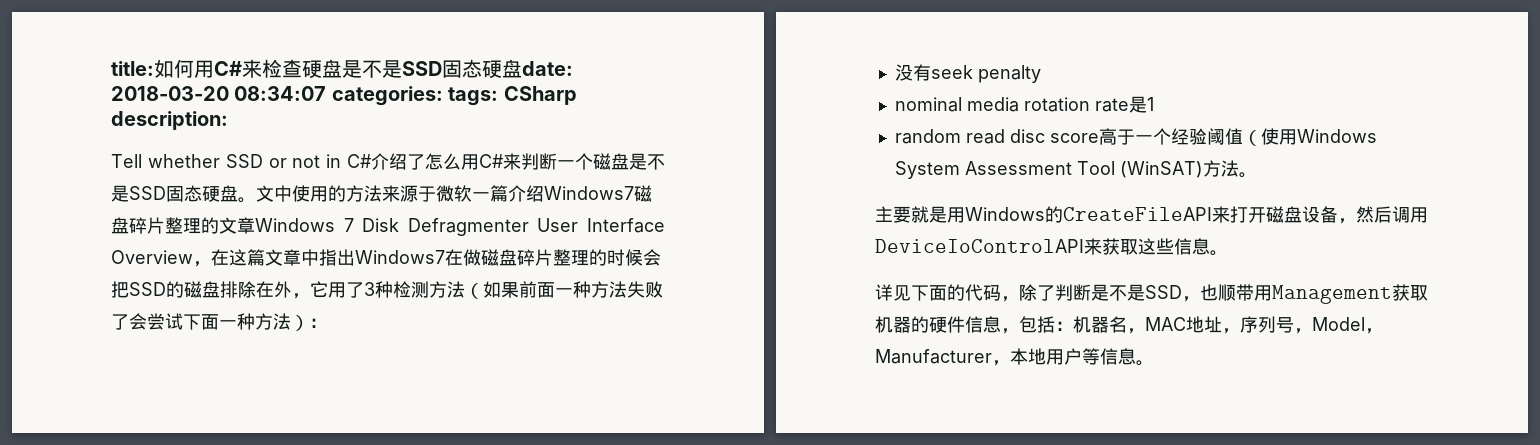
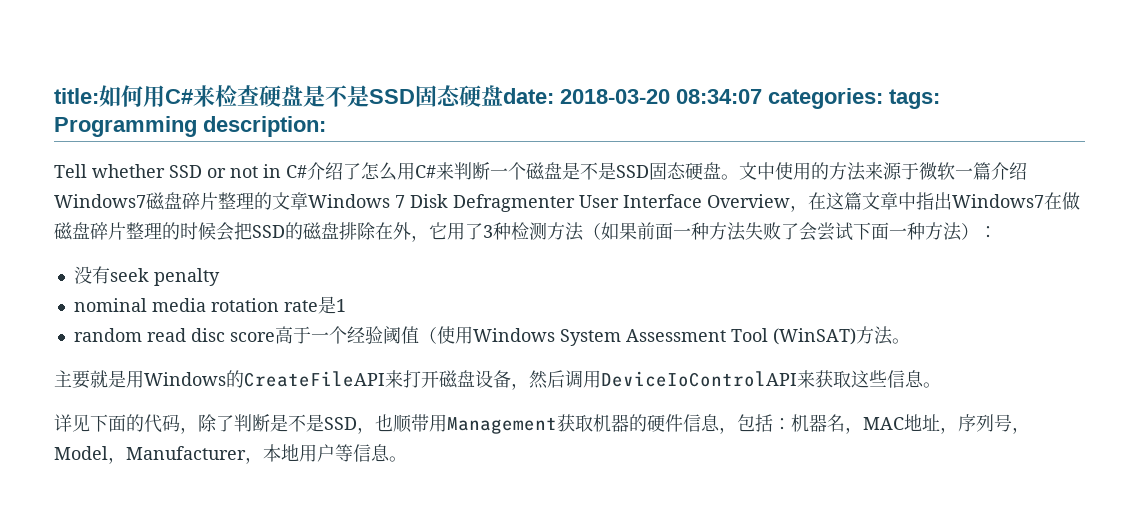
- title:如何用C#来检查硬盘是不是SSD固态硬盘date: 2018-03-20 08:34:07 categories: tags: CSharp description:
+ title:如何用C#来检查硬盘是不是SSD固态硬盘date: 2018-03-20 08:34:07 categories: tags: Programming description:

